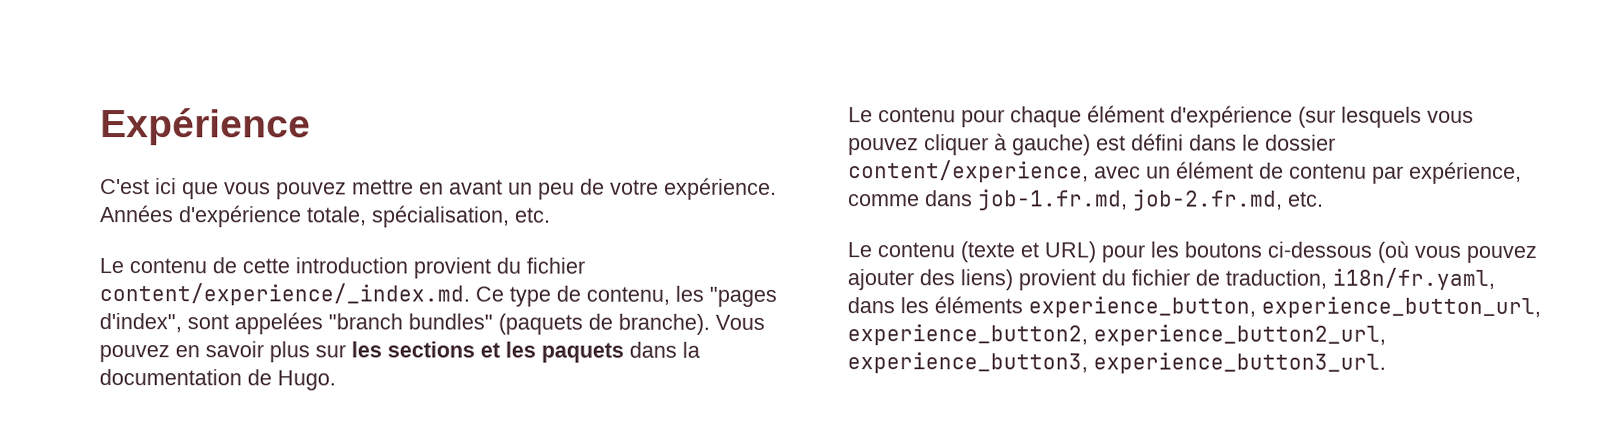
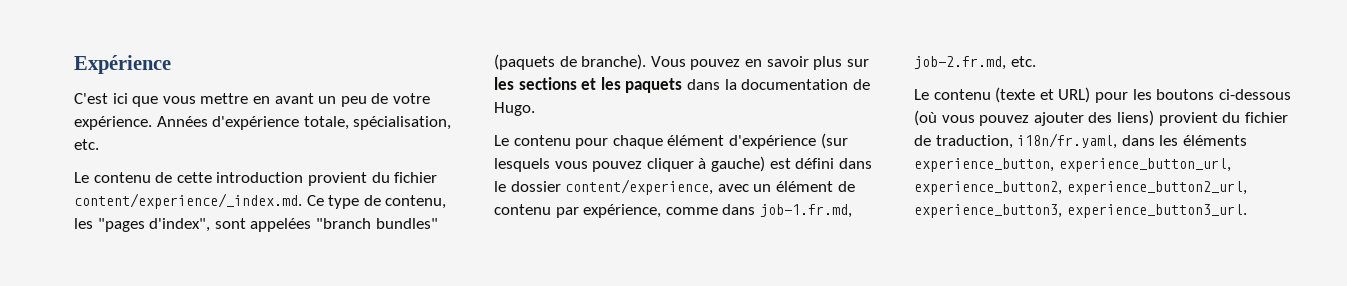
- C'est ici que vous pouvez mettre en avant un peu de votre expérience.
+ C'est ici que vous mettre en avant un peu de votre expérience.

